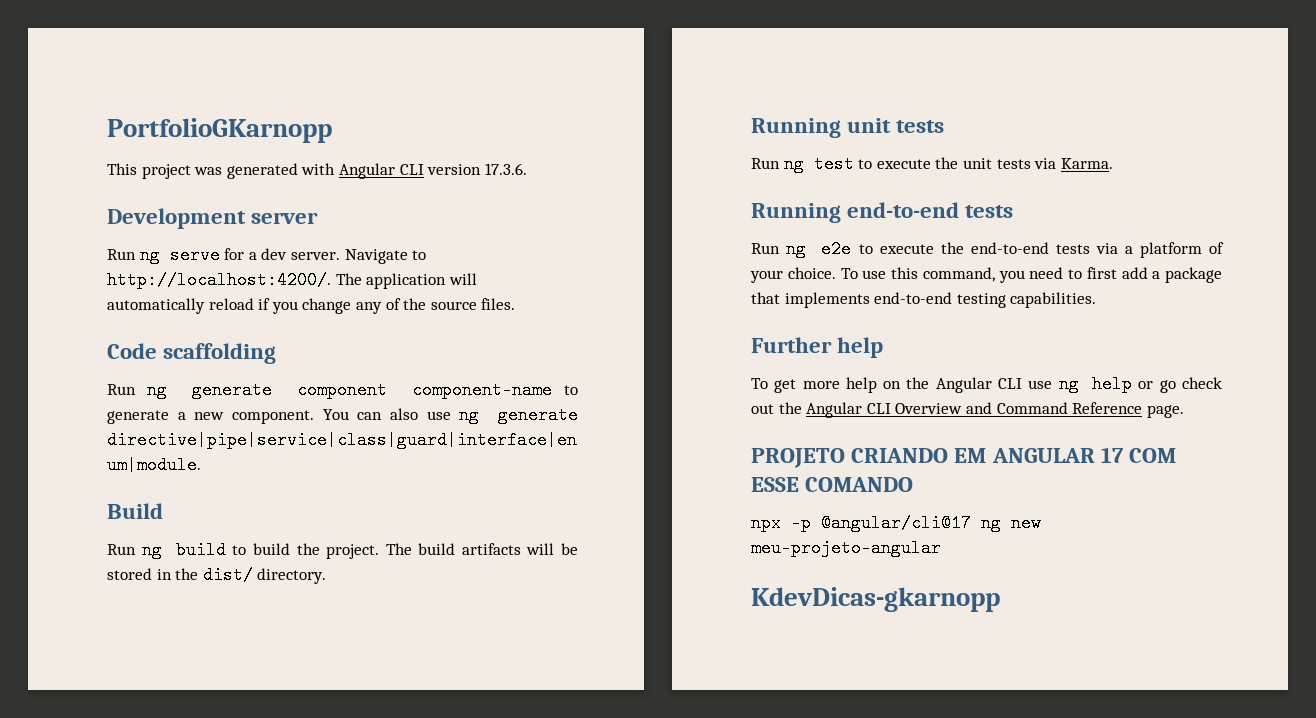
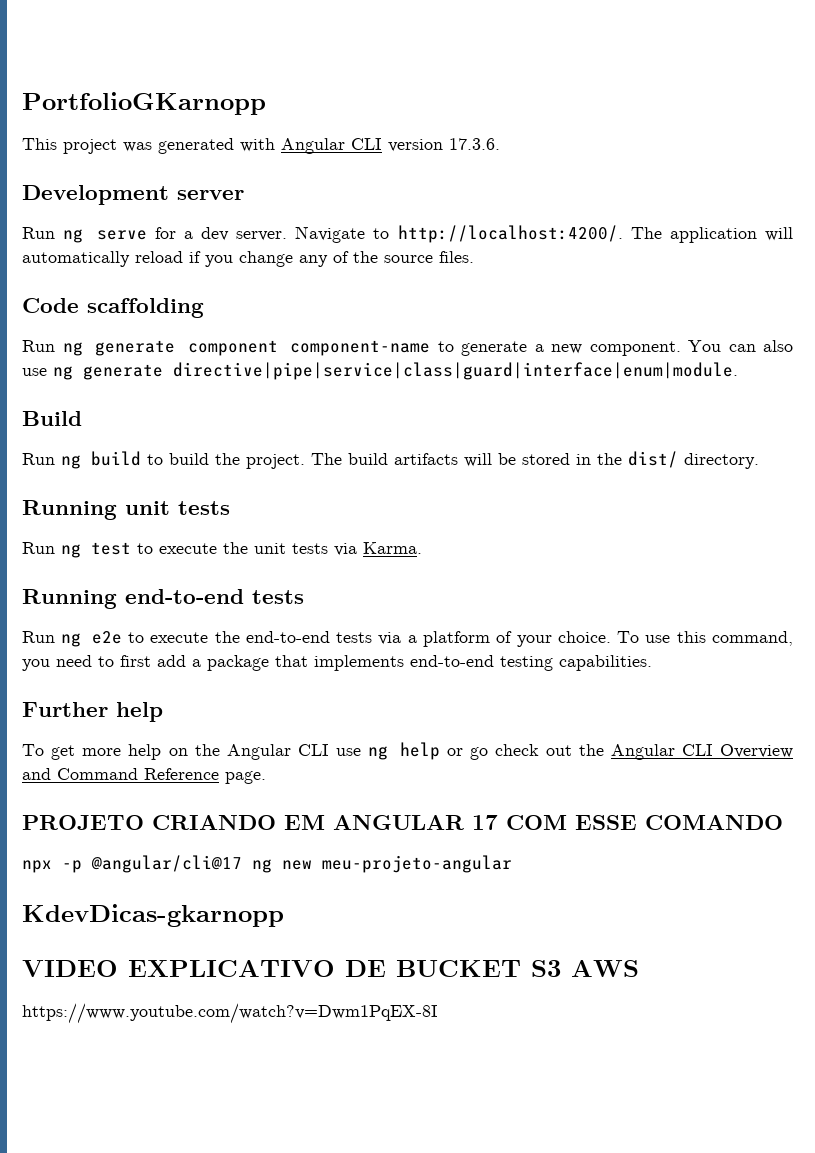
+ VIDEO EXPLICATIVO DE BUCKET S3 AWS
+ https://www.youtube.com/watch?v=Dwm1PqEX-8I

